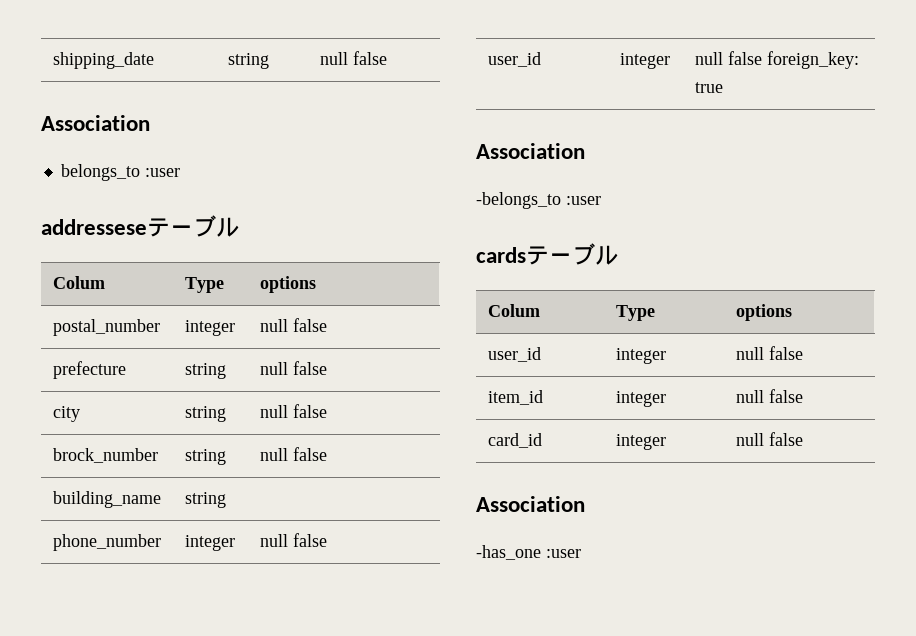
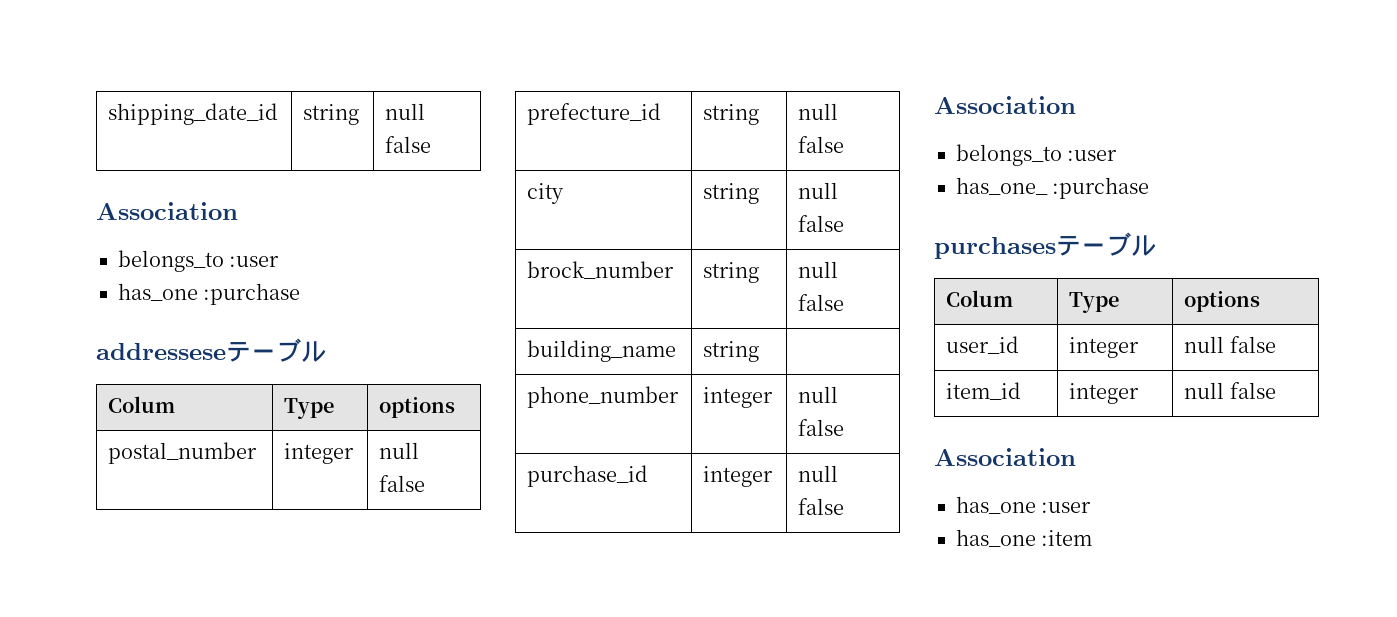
- shipping_date | string | null false
+ shipping_date_id | string | null false
+ has_one :purchase
- prefecture | string | null false
+ prefecture_id | string | null false
- user_id | integer | null false foreign_key: true
+ purchase_id | integer | null false
  Association
- -belongs_to :user
- cardsテーブル
+ belongs_to :user
+ has_one_ :purchase
+ purchasesテーブル
  item_id | integer | null false
- card_id | integer | null false
  Association
- -has_one :user
+ has_one :user
+ has_one :item

